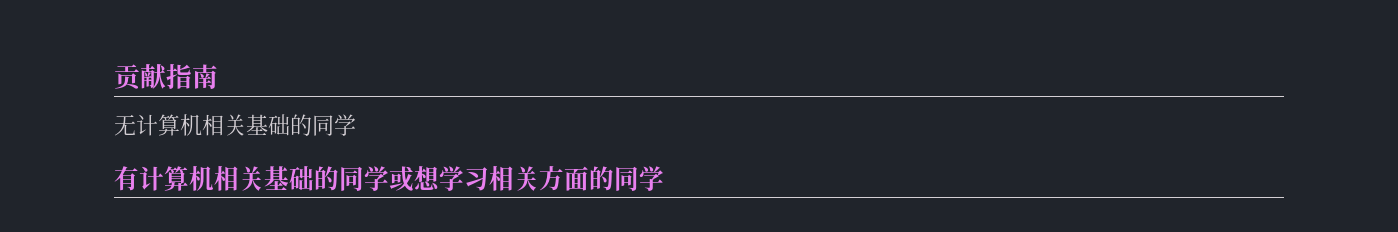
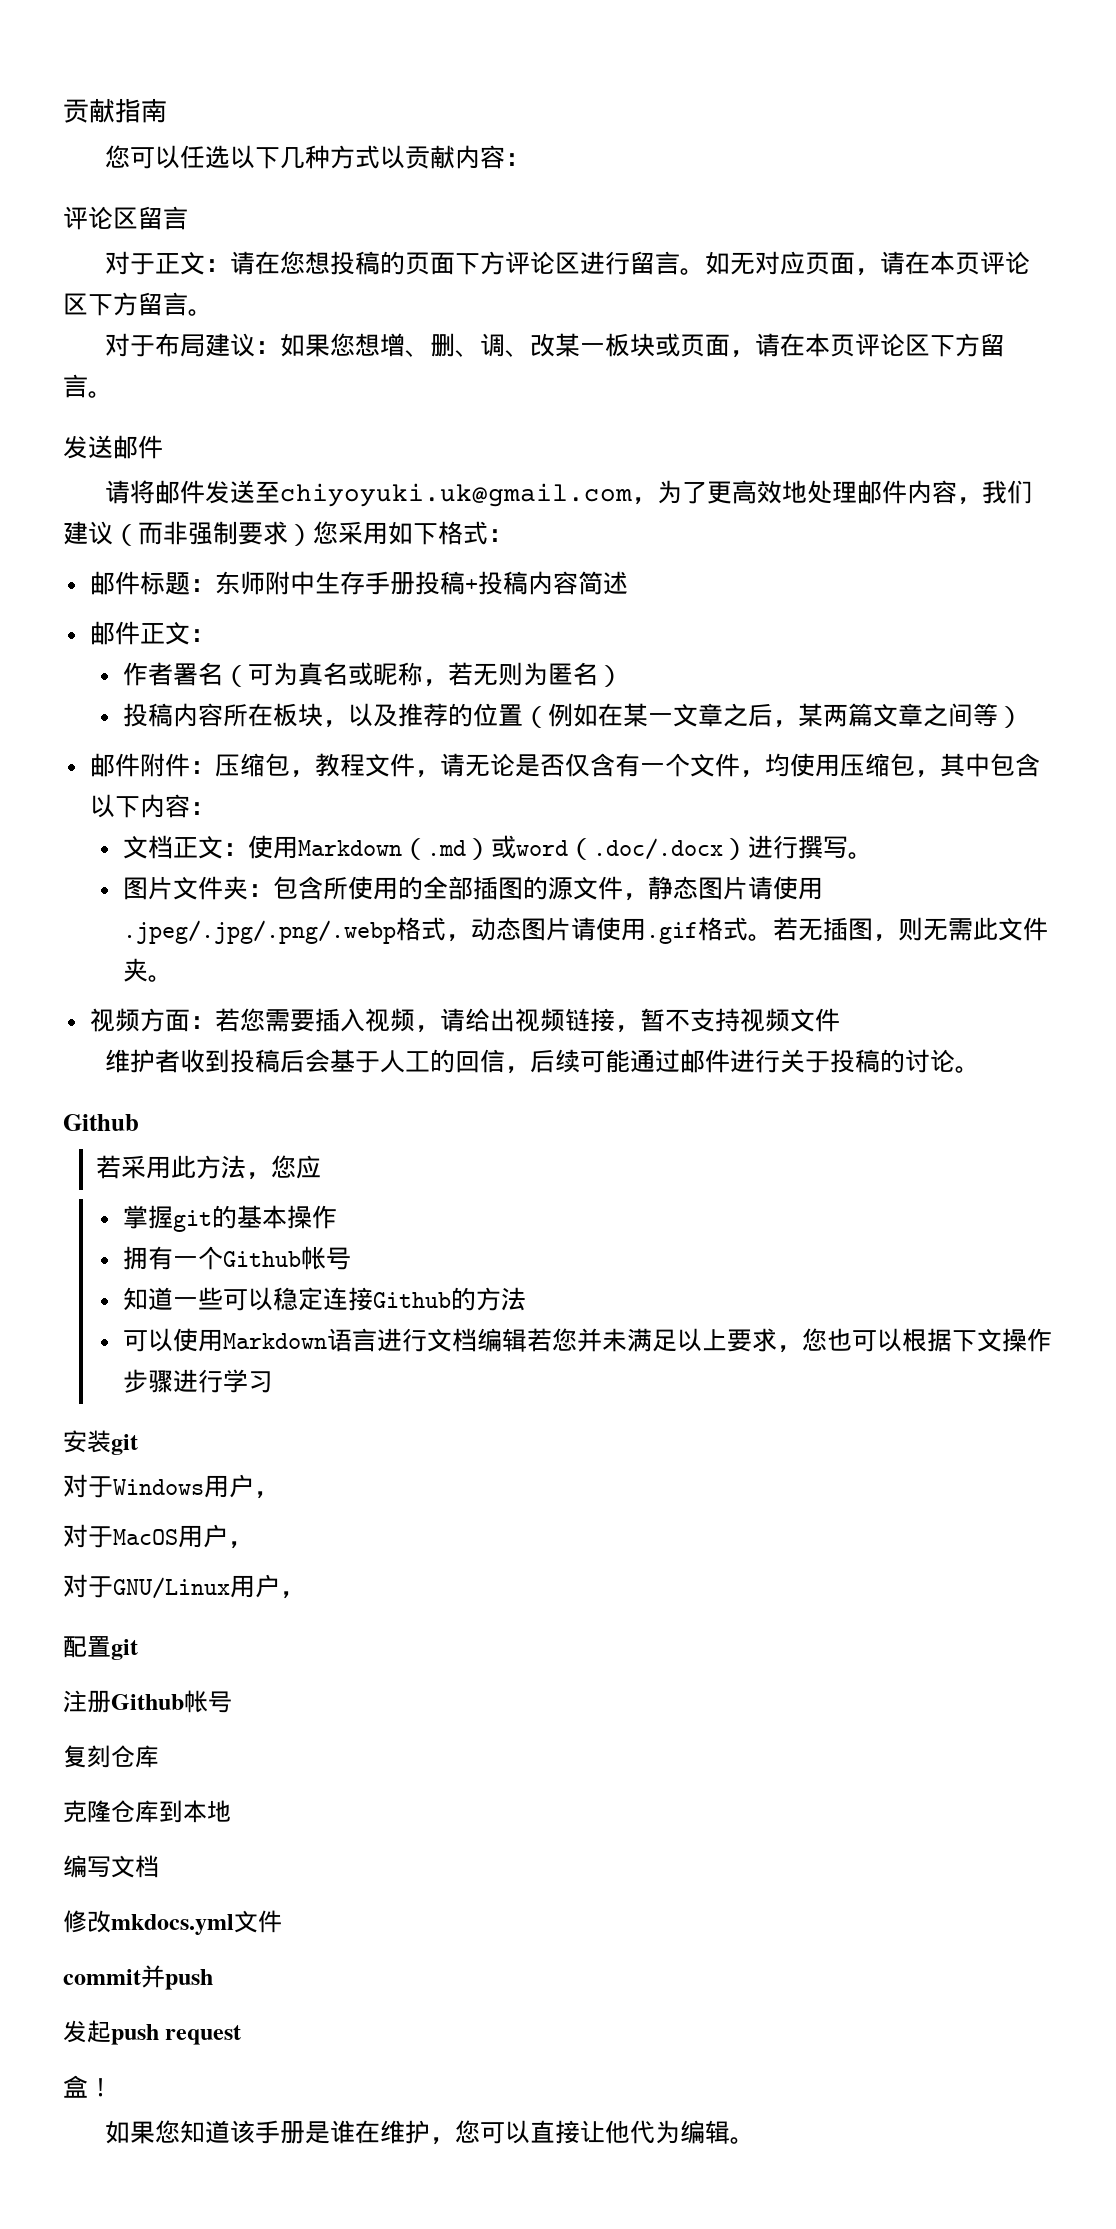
- 无计算机相关基础的同学
- 有计算机相关基础的同学或想学习相关方面的同学
+ 您可以任选以下几种方式以贡献内容：
+ 评论区留言
+ 对于正文：请在您想投稿的页面下方评论区进行留言。如无对应页面，请在本页评论区下方留言。
+ 对于布局建议：如果您想增、删、调、改某一板块或页面，请在本页评论区下方留言。
+ 发送邮件
+ 请将邮件发送至chiyoyuki.uk@gmail.com，为了更高效地处理邮件内容，我们建议（而非强制要求）您采用如下格式：
+ 邮件标题：东师附中生存手册投稿+投稿内容简述
+ 邮件正文：
+ 作者署名（可为真名或昵称，若无则为匿名）
+ 投稿内容所在板块，以及推荐的位置（例如在某一文章之后，某两篇文章之间等）
+ 邮件附件：压缩包，教程文件，请无论是否仅含有一个文件，均使用压缩包，其中包含以下内容：
+ 文档正文：使用Markdown（.md）或word（.doc/.docx）进行撰写。
+ 图片文件夹：包含所使用的全部插图的源文件，静态图片请使用.jpeg/.jpg/.png/.webp格式，动态图片请使用.gif格式。若无插图，则无需此文件夹。
+ 视频方面：若您需要插入视频，请给出视频链接，暂不支持视频文件
+ 维护者收到投稿后会基于人工的回信，后续可能通过邮件进行关于投稿的讨论。
+ Github
+ 若采用此方法，您应
+ 掌握git的基本操作
+ 拥有一个Github帐号
+ 知道一些可以稳定连接Github的方法
+ 可以使用Markdown语言进行文档编辑若您并未满足以上要求，您也可以根据下文操作步骤进行学习
+ 安装git
+ 对于Windows用户，
+ 对于MacOS用户，
+ 对于GNU/Linux用户，
+ 配置git
+ 注册Github帐号
+ 复刻仓库
+ 克隆仓库到本地
+ 编写文档
+ 修改mkdocs.yml文件
+ commit并push
+ 发起push request
+ 盒！
+ 如果您知道该手册是谁在维护，您可以直接让他代为编辑。

